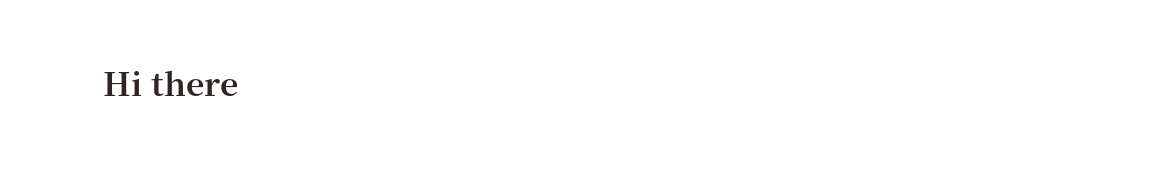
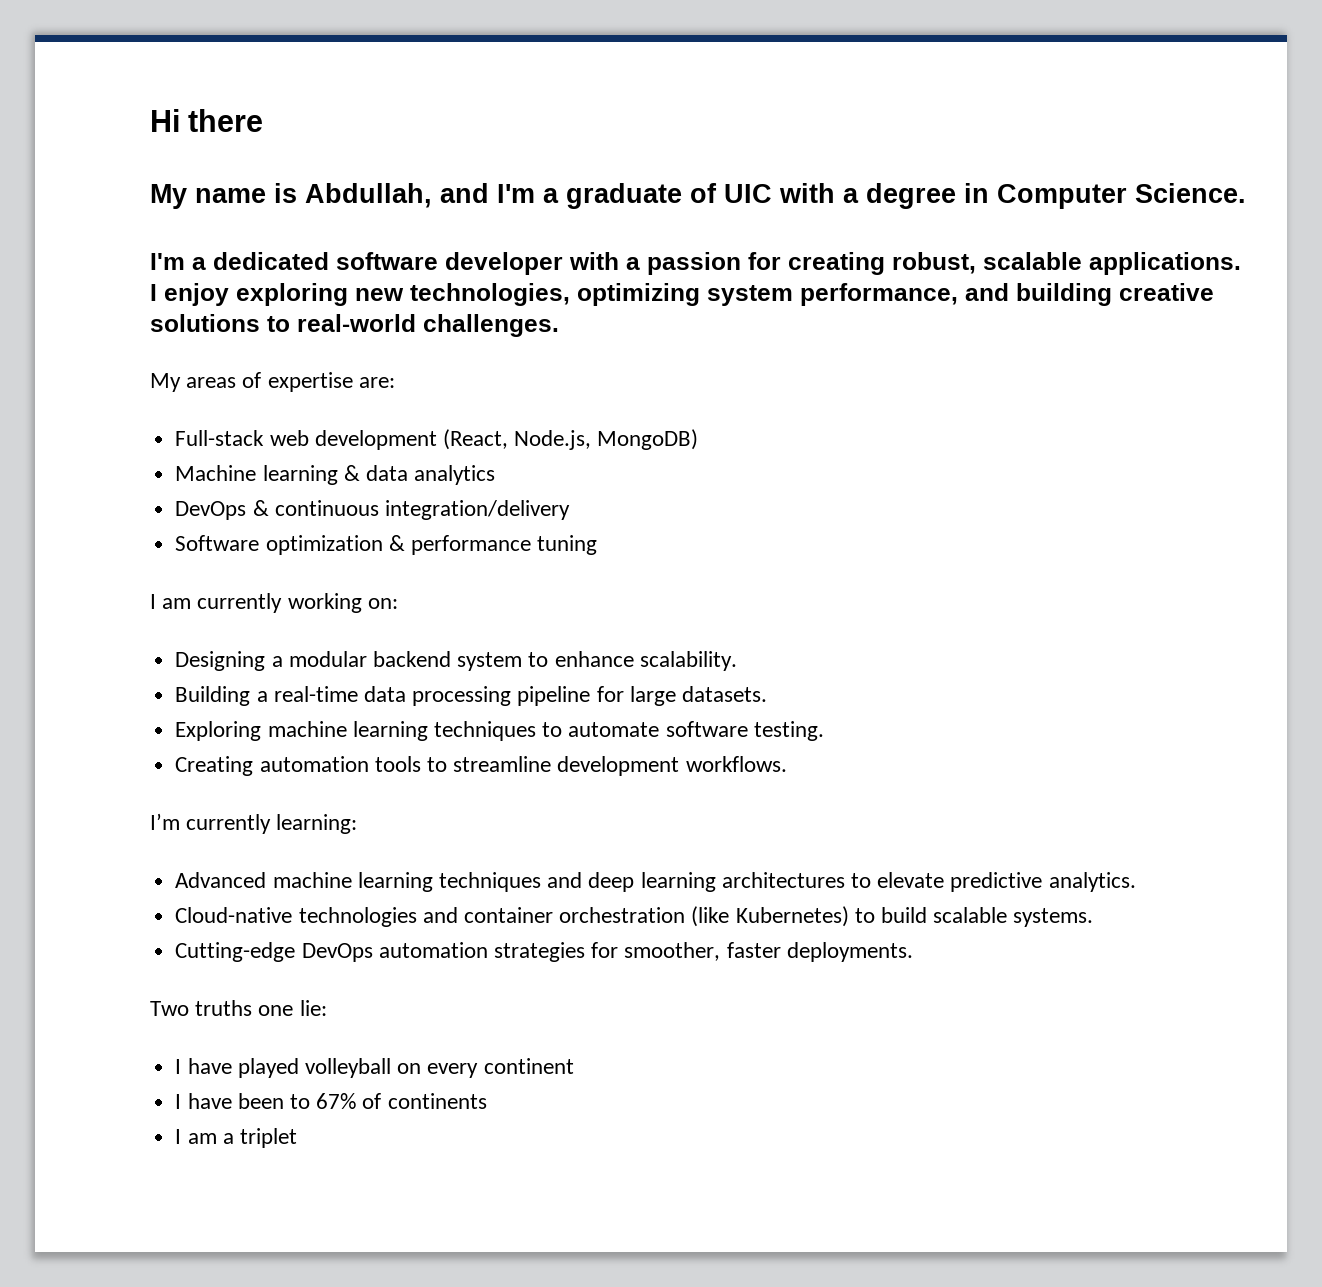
+ My name is Abdullah, and I'm a graduate of UIC with a degree in Computer Science.
+ I'm a dedicated software developer with a passion for creating robust, scalable applications. I enjoy exploring new technologies, optimizing system performance, and building creative solutions to real-world challenges.
+ My areas of expertise are:
+ Full-stack web development (React, Node.js, MongoDB)
+ Machine learning & data analytics
+ DevOps & continuous integration/delivery
+ Software optimization & performance tuning
+ I am currently working on:
+ Designing a modular backend system to enhance scalability.
+ Building a real-time data processing pipeline for large datasets.
+ Exploring machine learning techniques to automate software testing.
+ Creating automation tools to streamline development workflows.
+ I’m currently learning:
+ Advanced machine learning techniques and deep learning architectures to elevate predictive analytics.
+ Cloud-native technologies and container orchestration (like Kubernetes) to build scalable systems.
+ Cutting-edge DevOps automation strategies for smoother, faster deployments.
+ Two truths one lie:
+ I have played volleyball on every continent
+ I have been to 67% of continents
+ I am a triplet

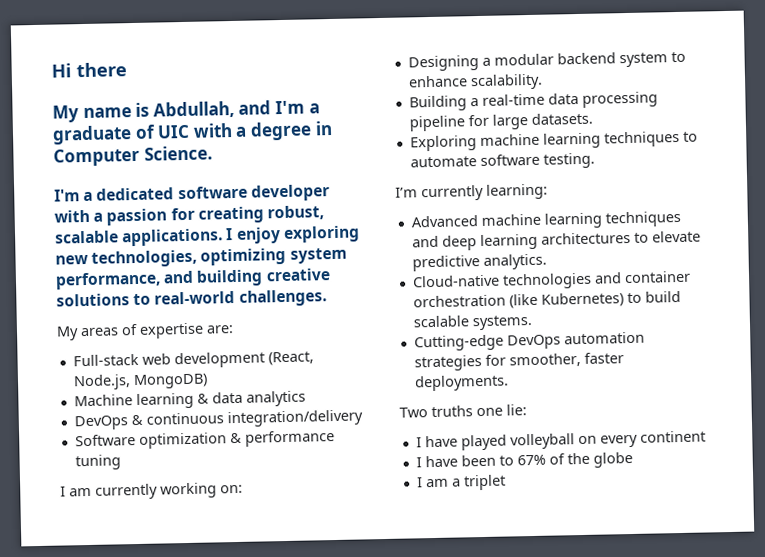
- Creating automation tools to streamline development workflows.
- I have been to 67% of continents
+ I have been to 67% of the globe

